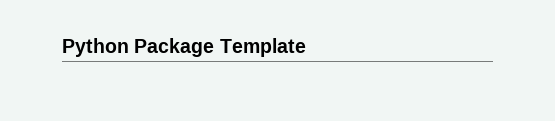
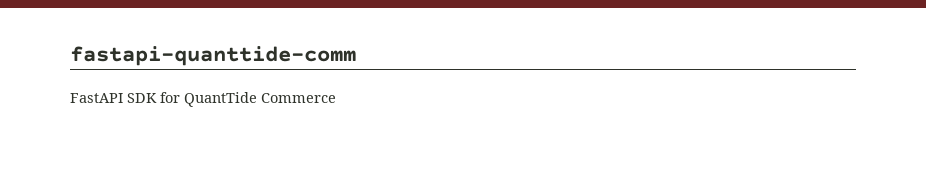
- Python Package Template
+ fastapi-quanttide-comm
+ FastAPI SDK for QuantTide Commerce

